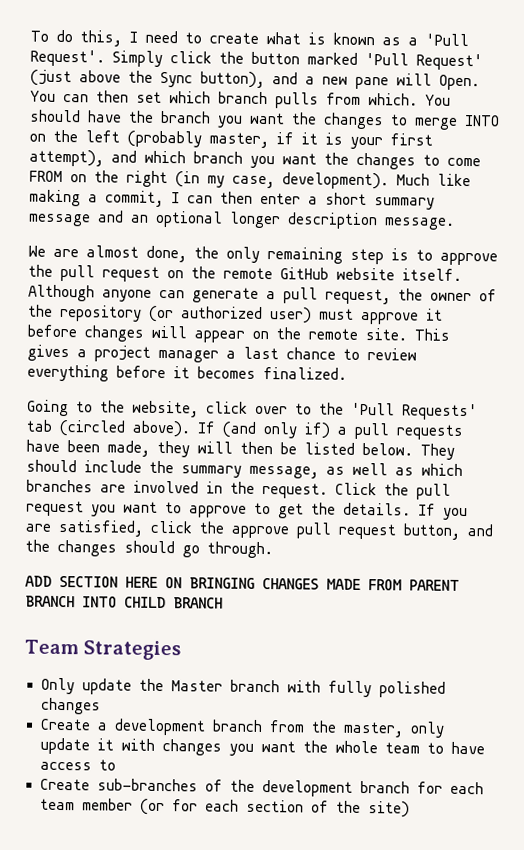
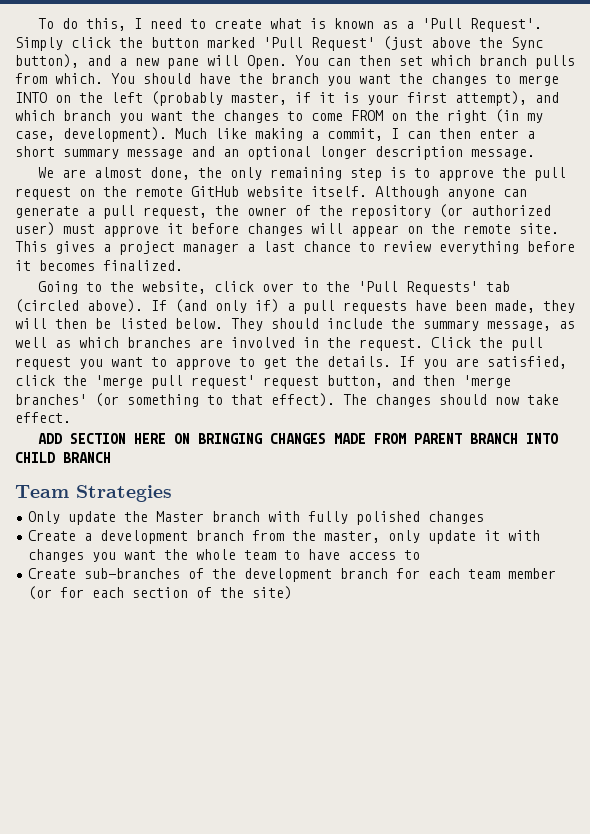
- If you are satisfied, click the approve pull request button, and the changes should go through.
+ If you are satisfied, click the 'merge pull request' request button, and then 'merge branches' (or something to that effect). The changes should now take effect.

